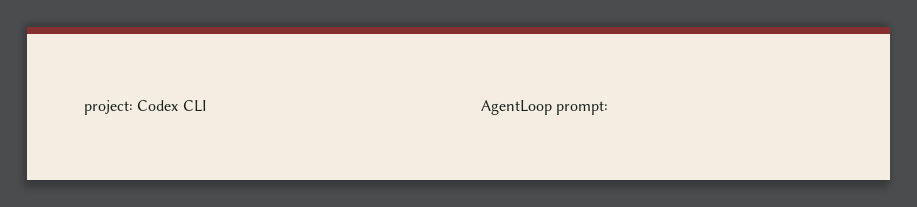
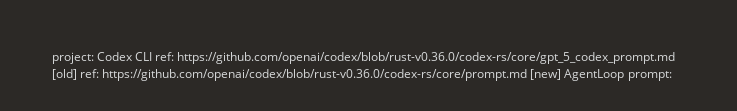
- project: Codex CLI
- AgentLoop prompt:
+ project: Codex CLI ref: https://github.com/openai/codex/blob/rust-v0.36.0/codex-rs/core/gpt_5_codex_prompt.md [old] ref: https://github.com/openai/codex/blob/rust-v0.36.0/codex-rs/core/prompt.md [new] AgentLoop prompt:

